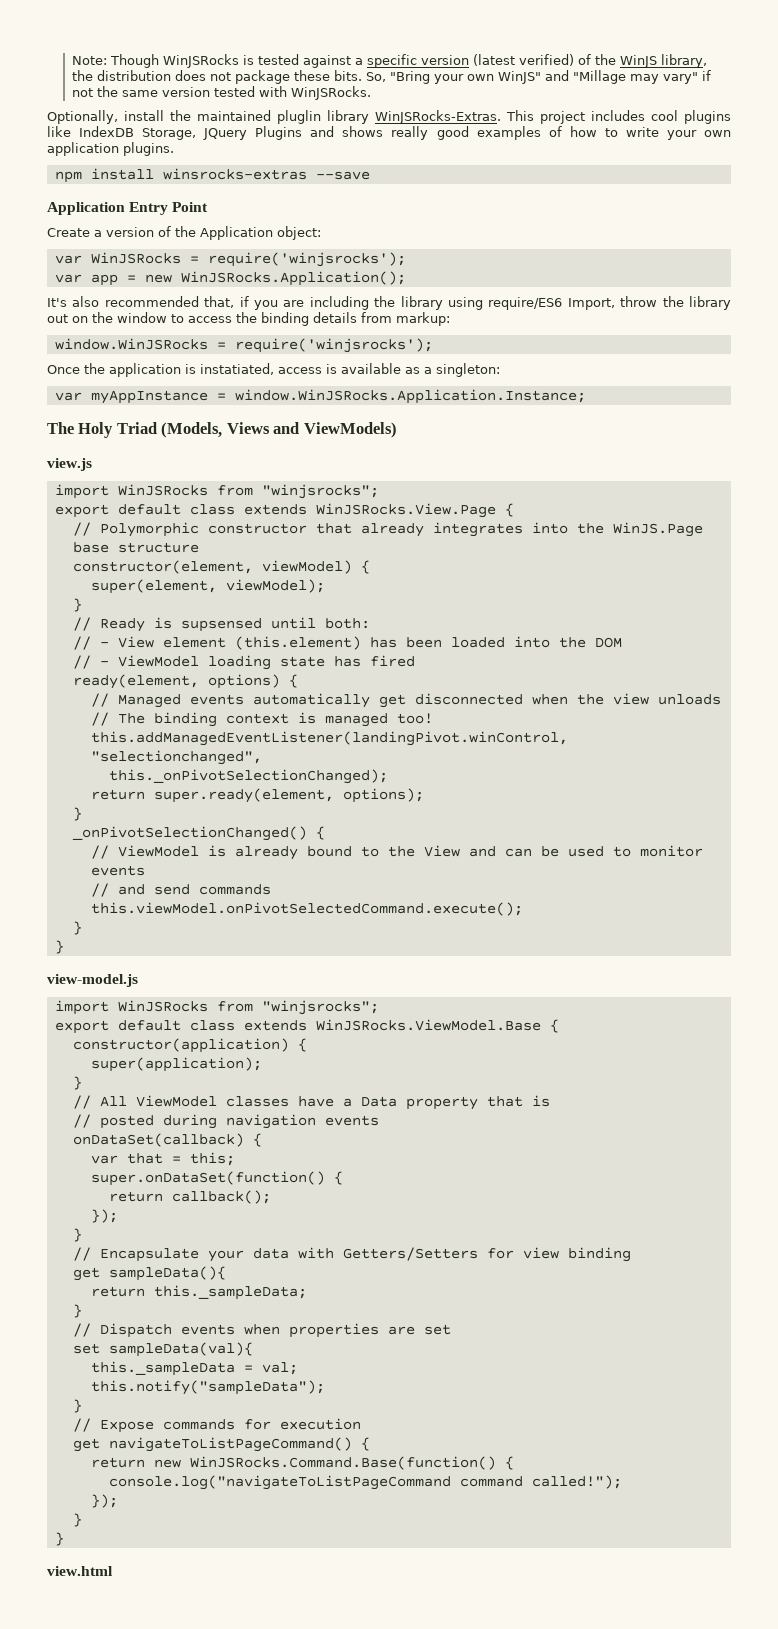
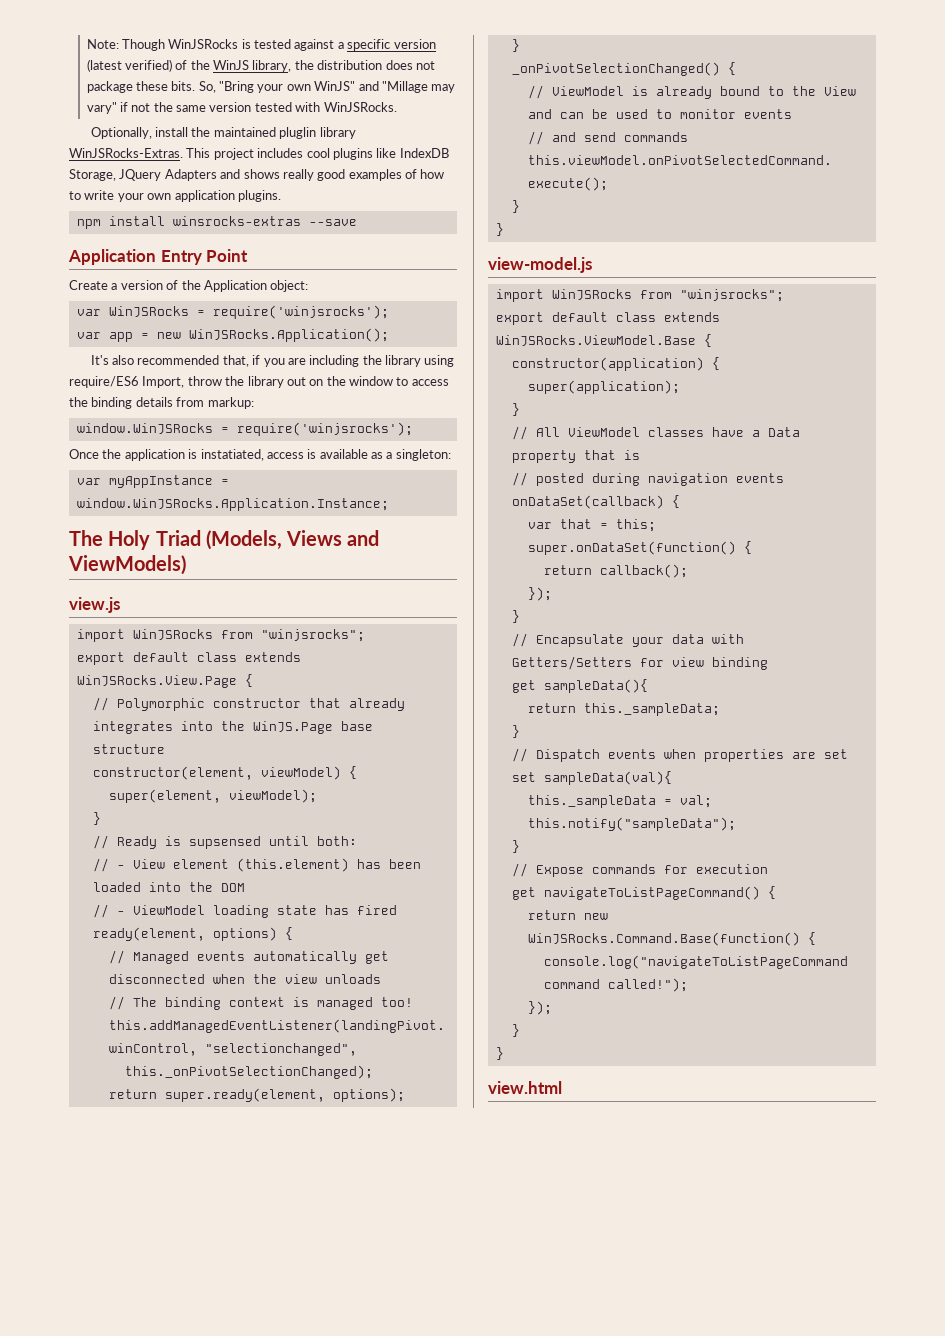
- This project includes cool plugins like IndexDB Storage, JQuery Plugins and shows really good examples of how to write your own application plugins.
+ This project includes cool plugins like IndexDB Storage, JQuery Adapters and shows really good examples of how to write your own application plugins.

